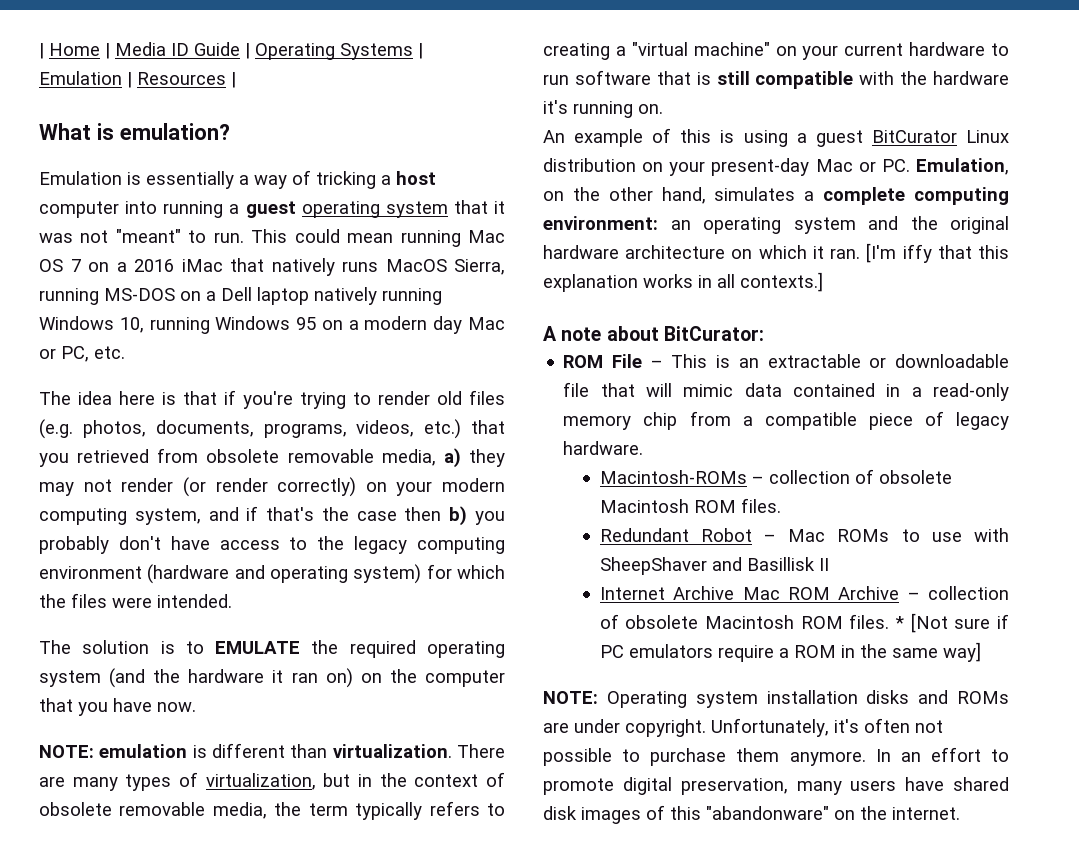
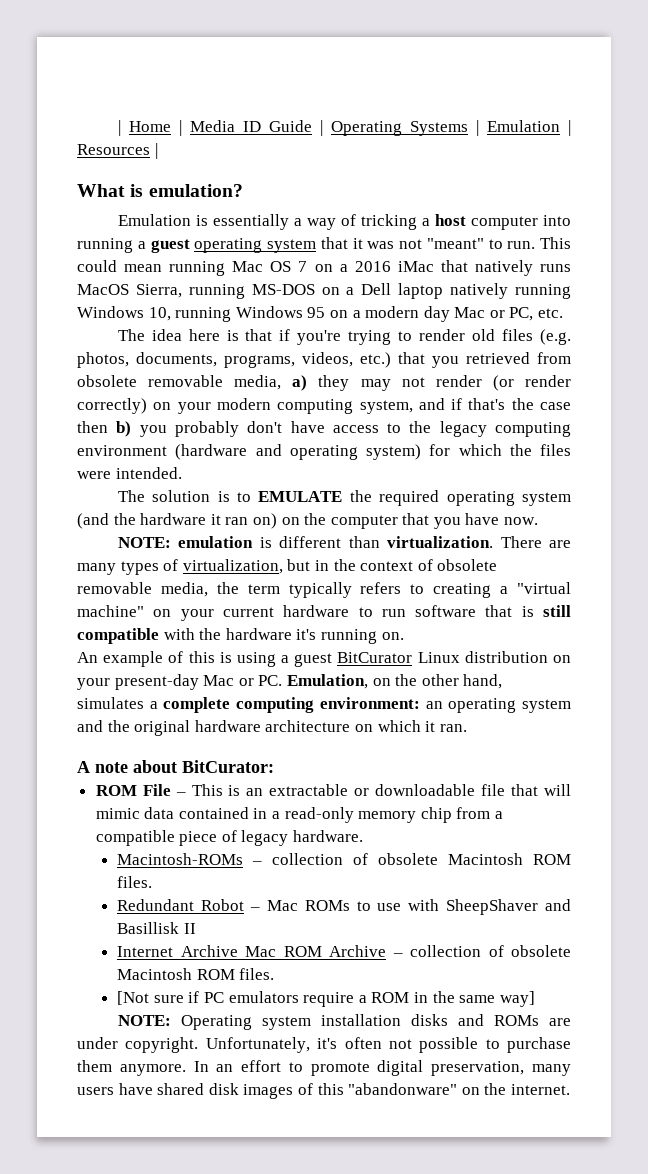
- [I'm iffy that this explanation works in all contexts.]
- Internet Archive Mac ROM Archive – collection of obsolete Macintosh ROM files. * [Not sure if PC emulators require a ROM in the same way]
+ Internet Archive Mac ROM Archive – collection of obsolete Macintosh ROM files.
+ [Not sure if PC emulators require a ROM in the same way]

